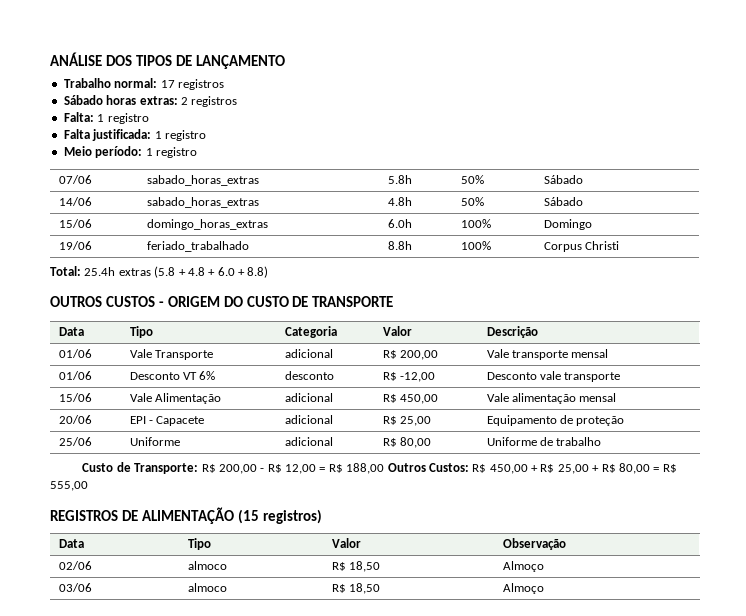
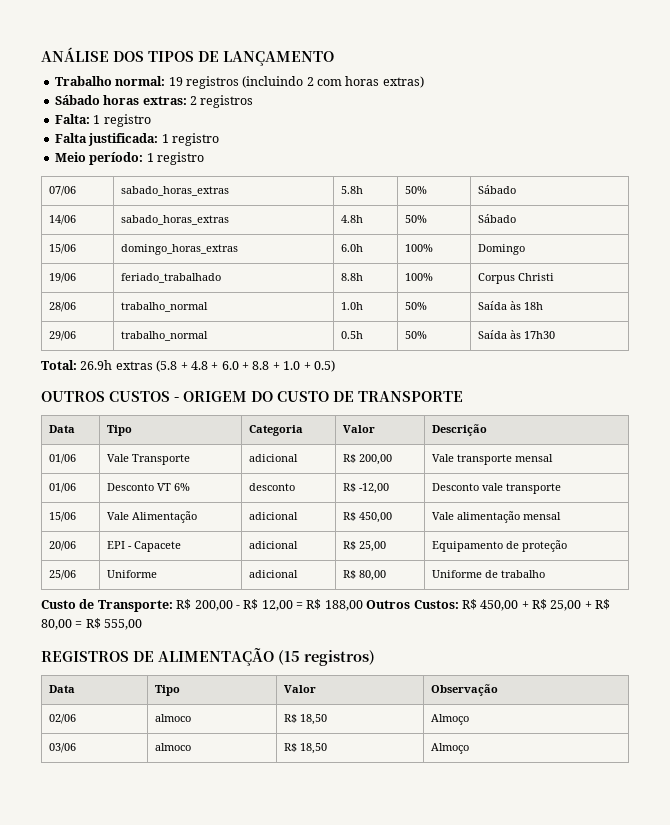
- Trabalho normal: 17 registros
+ Trabalho normal: 19 registros (incluindo 2 com horas extras)
+ 28/06 | trabalho_normal | 1.0h | 50% | Saída às 18h
+ 29/06 | trabalho_normal | 0.5h | 50% | Saída às 17h30
- Total: 25.4h extras (5.8 + 4.8 + 6.0 + 8.8)
+ Total: 26.9h extras (5.8 + 4.8 + 6.0 + 8.8 + 1.0 + 0.5)

